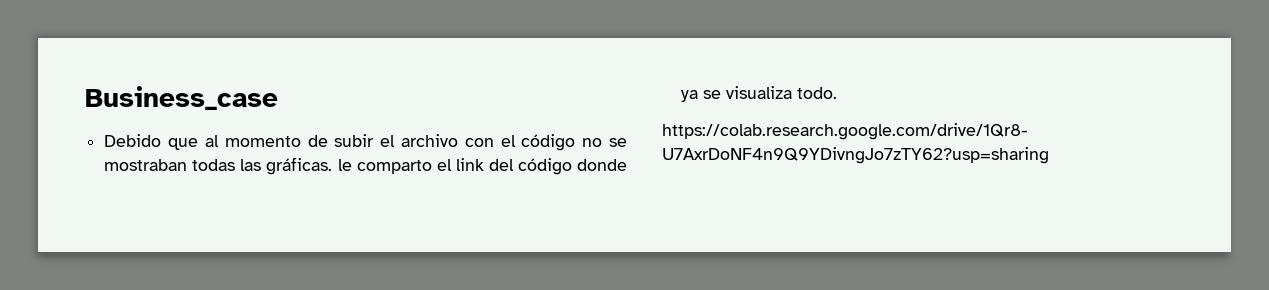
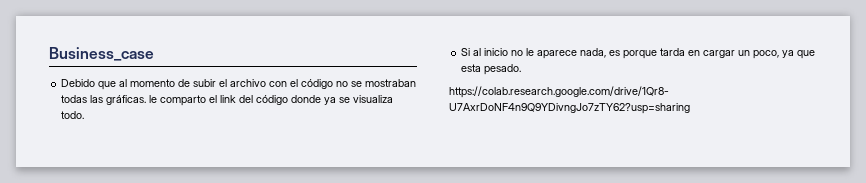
+ Si al inicio no le aparece nada, es porque tarda en cargar un poco, ya que esta pesado.

